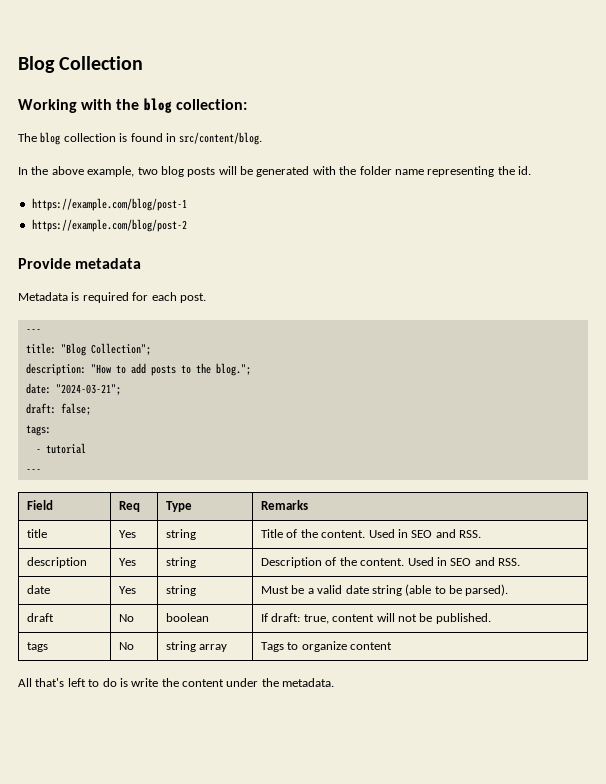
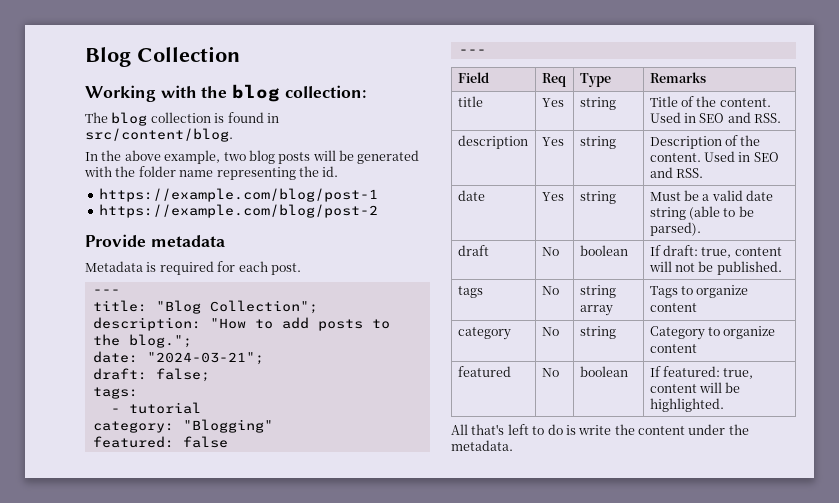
+ category: "Blogging"
+ featured: false
+ category | No | string | Category to organize content
+ featured | No | boolean | If featured: true, content will be highlighted.

